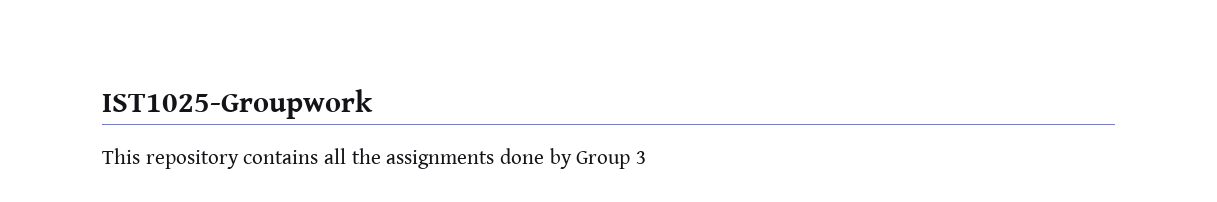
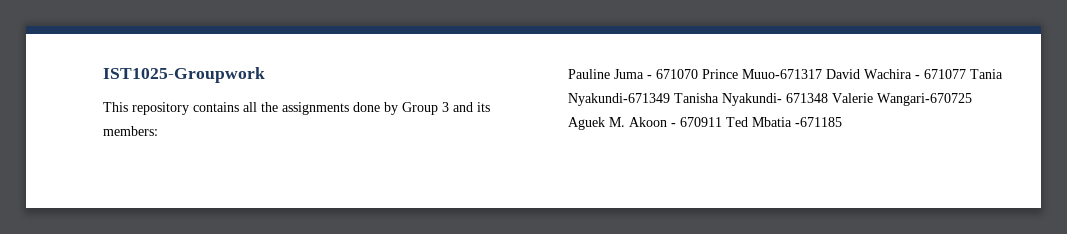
- This repository contains all the assignments done by Group 3
+ This repository contains all the assignments done by Group 3 and its members:
+ Pauline Juma - 671070 Prince Muuo-671317 David Wachira - 671077 Tania Nyakundi-671349 Tanisha Nyakundi- 671348 Valerie Wangari-670725 Aguek M. Akoon - 670911 Ted Mbatia -671185

